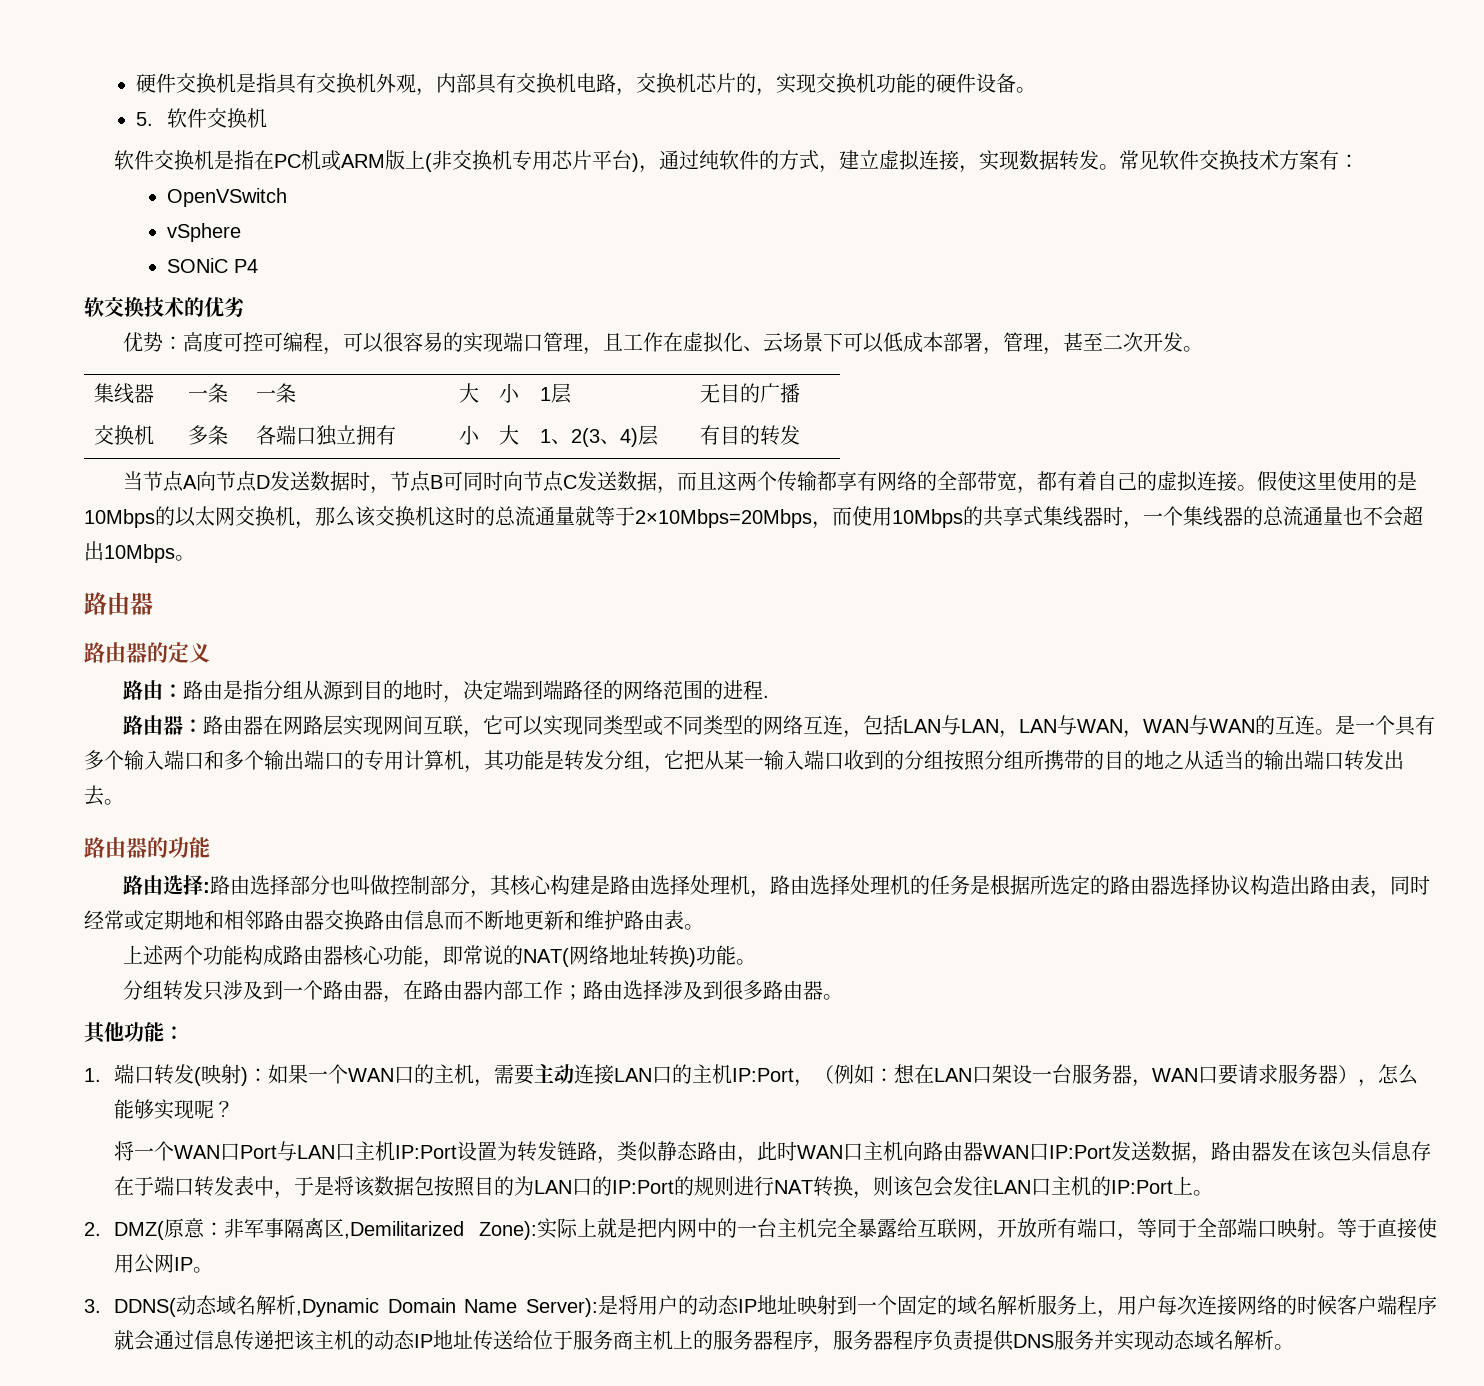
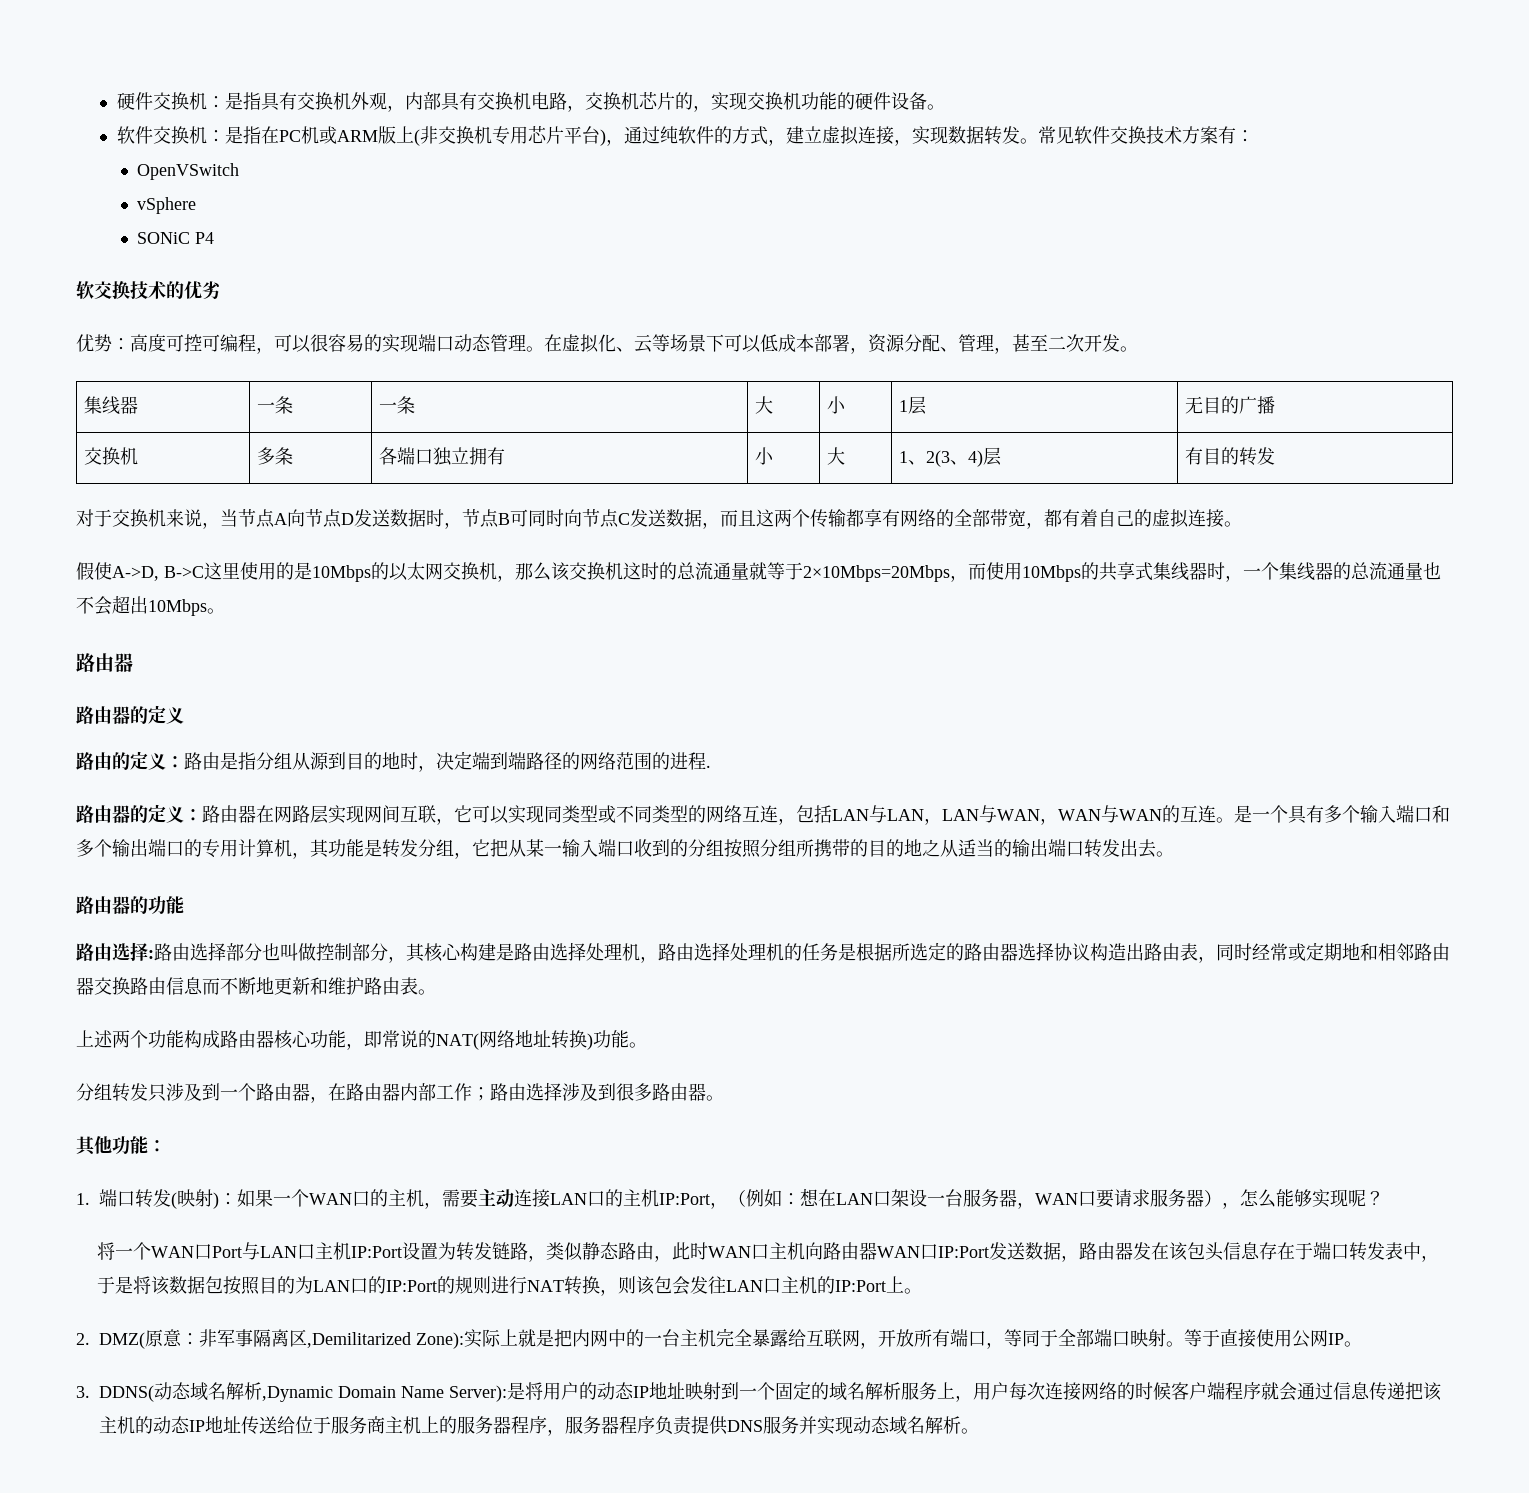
- 硬件交换机是指具有交换机外观，内部具有交换机电路，交换机芯片的，实现交换机功能的硬件设备。
+ 硬件交换机：是指具有交换机外观，内部具有交换机电路，交换机芯片的，实现交换机功能的硬件设备。
- 5.软件交换机
- 软件交换机是指在PC机或ARM版上(非交换机专用芯片平台)，通过纯软件的方式，建立虚拟连接，实现数据转发。
+ 软件交换机：是指在PC机或ARM版上(非交换机专用芯片平台)，通过纯软件的方式，建立虚拟连接，实现数据转发。
- 优势：高度可控可编程，可以很容易的实现端口管理，且工作在虚拟化、云场景下可以低成本部署，管理，甚至二次开发。
+ 优势：高度可控可编程，可以很容易的实现端口动态管理。在虚拟化、云等场景下可以低成本部署，资源分配、管理，甚至二次开发。
- 当节点A向节点D发送数据时，节点B可同时向节点C发送数据，而且这两个传输都享有网络的全部带宽，都有着自己的虚拟连接。假使这里使用的是10Mbps的以太网交换机，那么该交换机这时的总流通量就等于2×10Mbps=20Mbps，而使用10Mbps的共享式集线器时，一个集线器的总流通量也不会超出10Mbps。
+ 对于交换机来说，当节点A向节点D发送数据时，节点B可同时向节点C发送数据，而且这两个传输都享有网络的全部带宽，都有着自己的虚拟连接。
+ 假使A->D, B->C这里使用的是10Mbps的以太网交换机，那么该交换机这时的总流通量就等于2×10Mbps=20Mbps，而使用10Mbps的共享式集线器时，一个集线器的总流通量也不会超出10Mbps。
- 路由：路由是指分组从源到目的地时，决定端到端路径的网络范围的进程.
+ 路由的定义：路由是指分组从源到目的地时，决定端到端路径的网络范围的进程.
- 路由器：路由器在网路层实现网间互联，它可以实现同类型或不同类型的网络互连，包括LAN与LAN，LAN与WAN，WAN与WAN的互连。
+ 路由器的定义：路由器在网路层实现网间互联，它可以实现同类型或不同类型的网络互连，包括LAN与LAN，LAN与WAN，WAN与WAN的互连。

